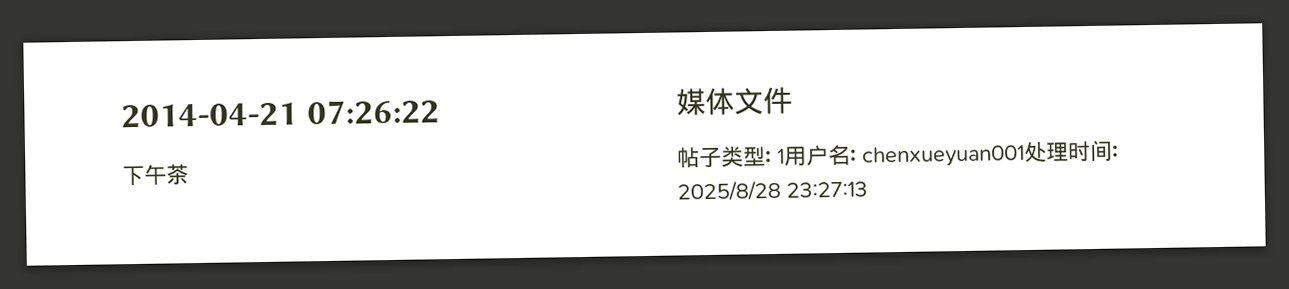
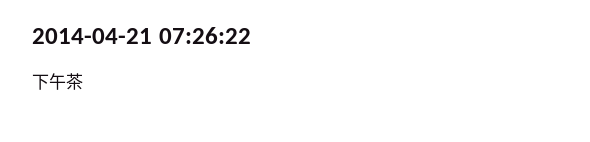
- 媒体文件
- 帖子类型: 1用户名: chenxueyuan001处理时间: 2025/8/28 23:27:13

